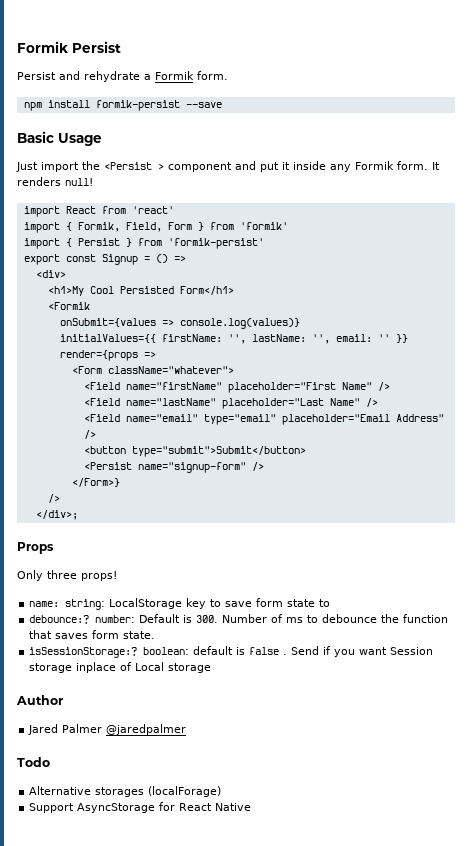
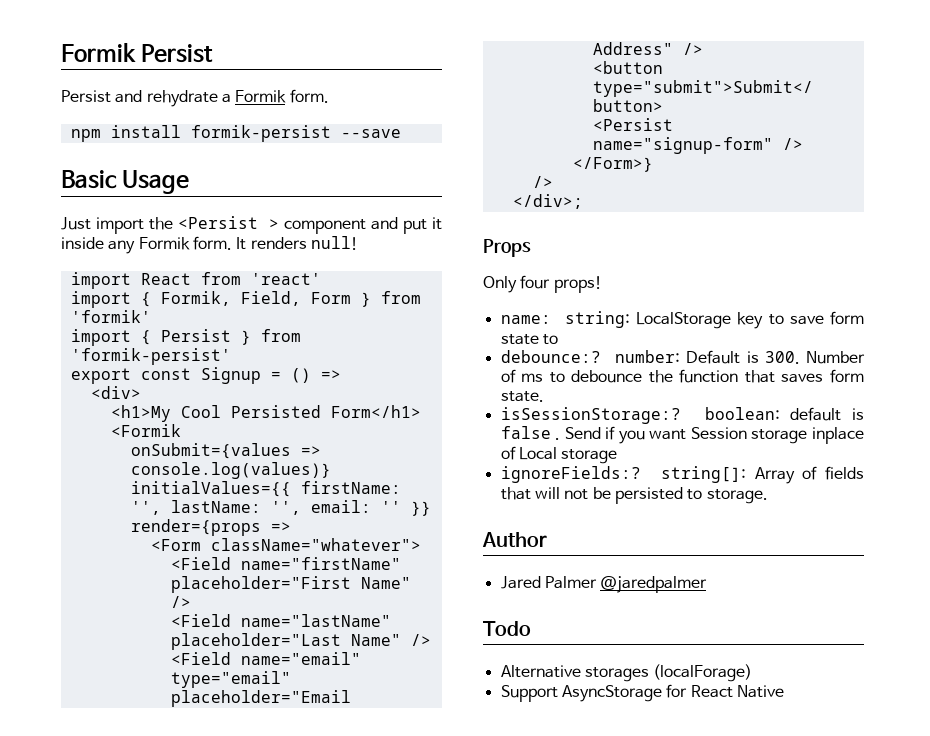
- Only three props!
+ Only four props!
+ ignoreFields:? string[]: Array of fields that will not be persisted to storage.

